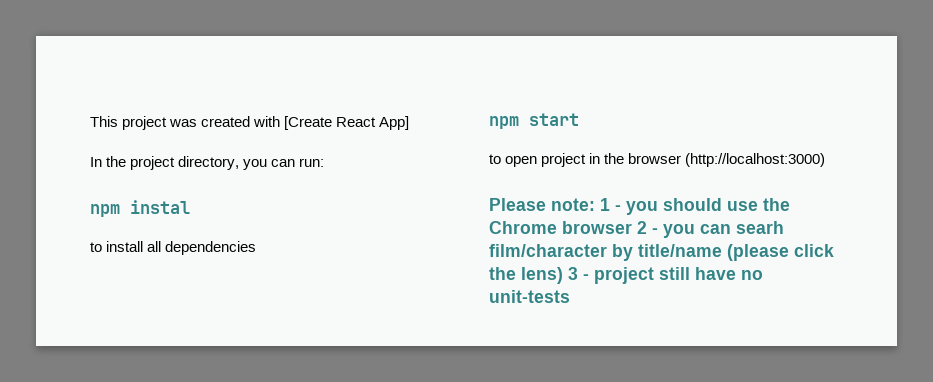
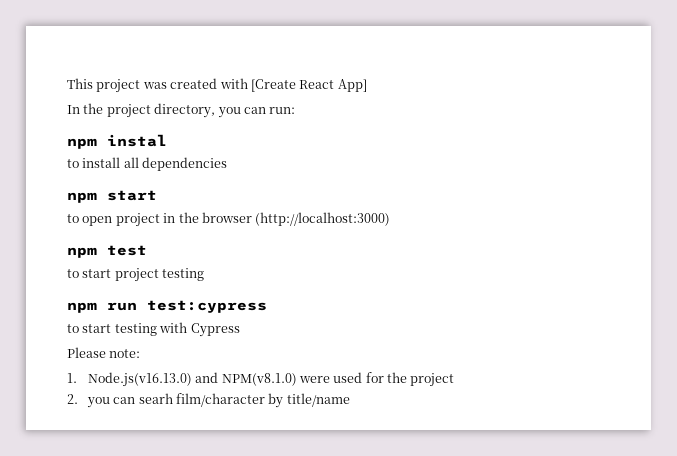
- Please note: 1 - you should use the Chrome browser 2 - you can searh film/character by title/name (please click the lens) 3 - project still have no unit-tests
+ npm test
+ to start project testing
+ npm run test:cypress
+ to start testing with Cypress
+ Please note:
+ 1. Node.js(v16.13.0) and NPM(v8.1.0) were used for the project
+ 2. you can searh film/character by title/name

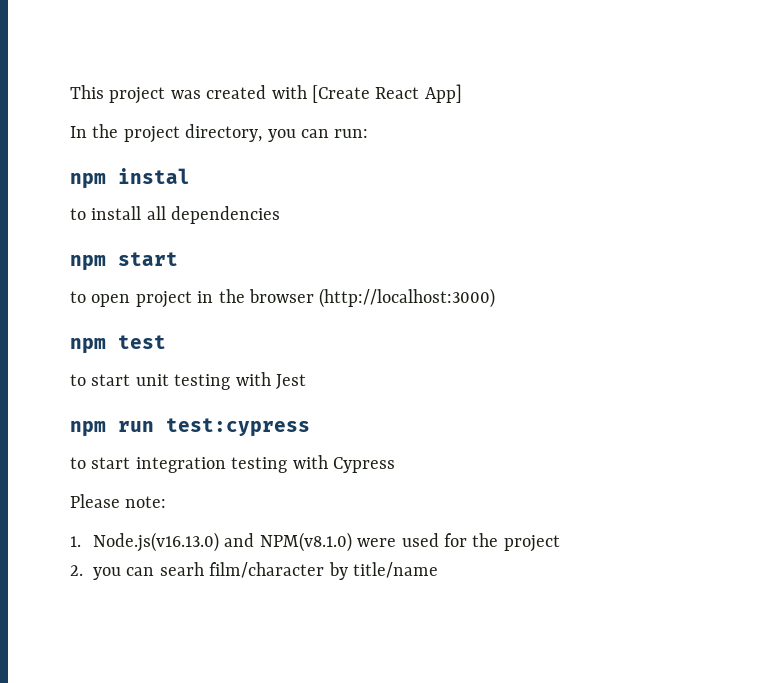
- to start project testing
+ to start unit testing with Jest
- to start testing with Cypress
+ to start integration testing with Cypress

